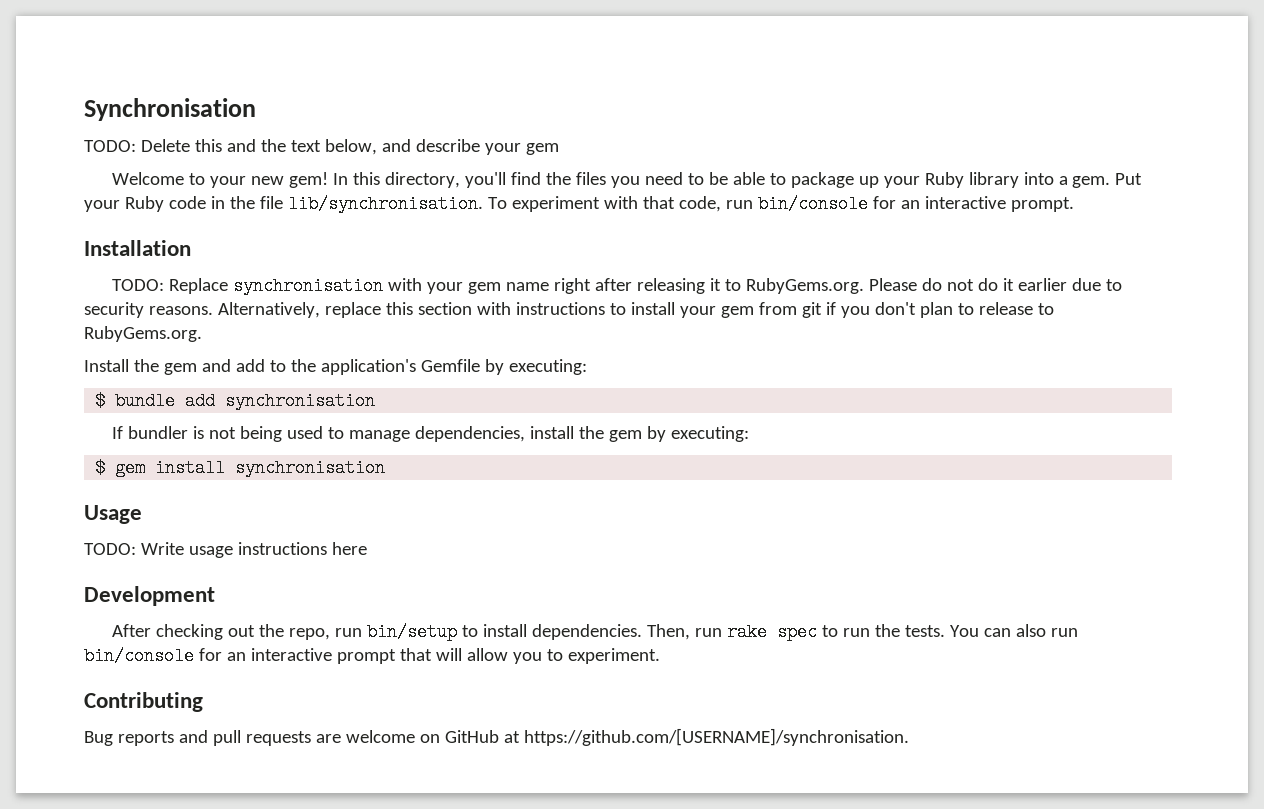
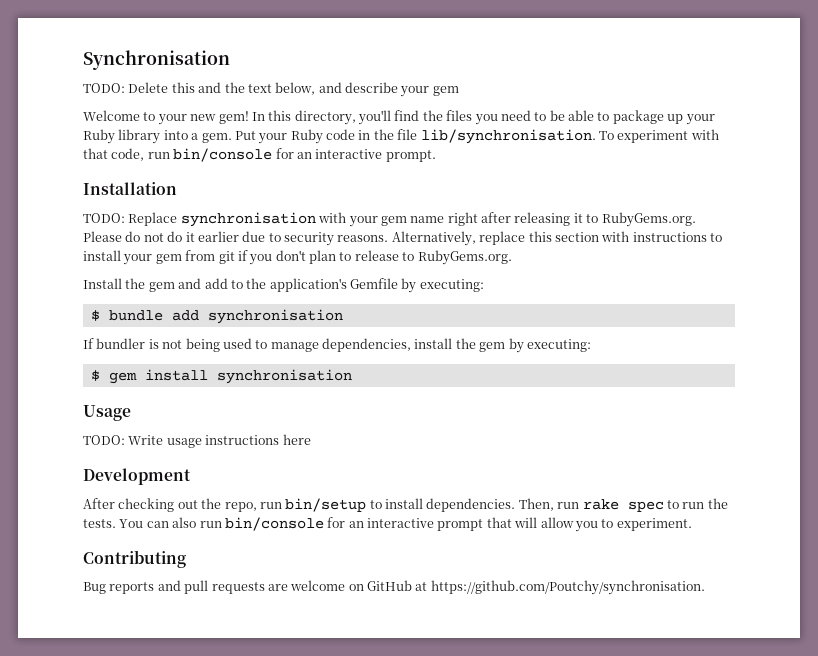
- Bug reports and pull requests are welcome on GitHub at https://github.com/[USERNAME]/synchronisation.
+ Bug reports and pull requests are welcome on GitHub at https://github.com/Poutchy/synchronisation.

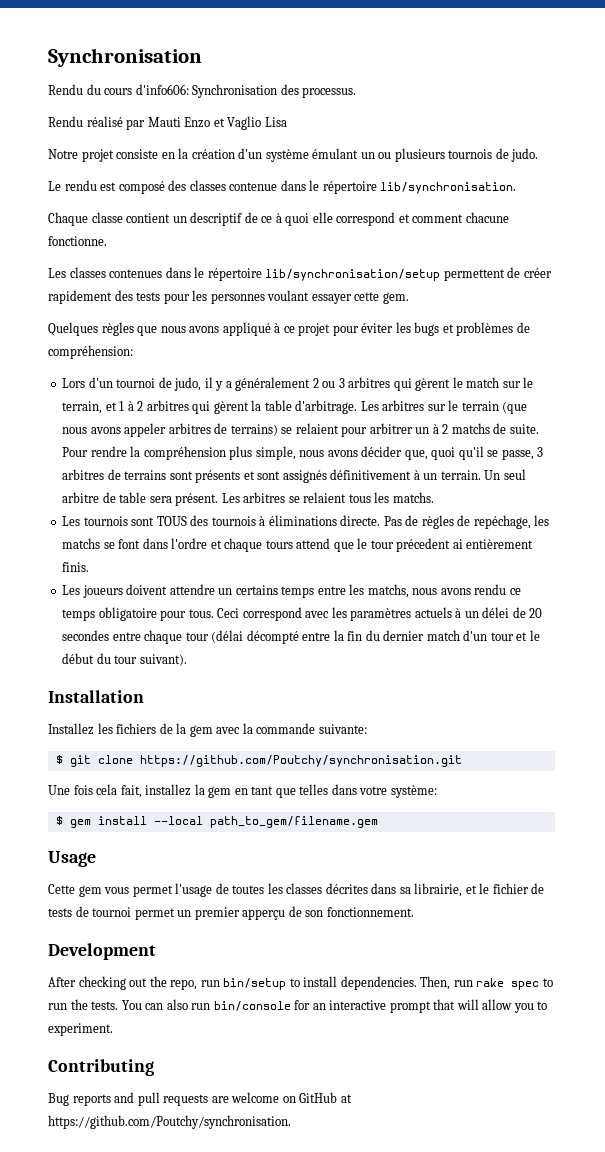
- TODO: Delete this and the text below, and describe your gem
- Welcome to your new gem! In this directory, you'll find the files you need to be able to package up your Ruby library into a gem. Put your Ruby code in the file lib/synchronisation. To experiment with that code, run bin/console for an interactive prompt.
+ Rendu du cours d'info606: Synchronisation des processus.
+ Rendu réalisé par Mauti Enzo et Vaglio Lisa
+ Notre projet consiste en la création d'un système émulant un ou plusieurs tournois de judo.
+ Le rendu est composé des classes contenue dans le répertoire lib/synchronisation.
+ Chaque classe contient un descriptif de ce à quoi elle correspond et comment chacune fonctionne.
+ Les classes contenues dans le répertoire lib/synchronisation/setup permettent de créer rapidement des tests pour les personnes voulant essayer cette gem.
+ Quelques règles que nous avons appliqué à ce projet pour éviter les bugs et problèmes de compréhension:
+ Lors d'un tournoi de judo, il y a généralement 2 ou 3 arbitres qui gèrent le match sur le terrain, et 1 à 2 arbitres qui gèrent la table d'arbitrage. Les arbitres sur le terrain (que nous avons appeler arbitres de terrains) se relaient pour arbitrer un à 2 matchs de suite. Pour rendre la compréhension plus simple, nous avons décider que, quoi qu'il se passe, 3 arbitres de terrains sont présents et sont assignés définitivement à un terrain. Un seul arbitre de table sera présent. Les arbitres se relaient tous les matchs.
+ Les tournois sont TOUS des tournois à éliminations directe. Pas de règles de repéchage, les matchs se font dans l'ordre et chaque tours attend que le tour précedent ai entièrement finis.
+ Les joueurs doivent attendre un certains temps entre les matchs, nous avons rendu ce temps obligatoire pour tous. Ceci correspond avec les paramètres actuels à un délei de 20 secondes entre chaque tour (délai décompté entre la fin du dernier match d'un tour et le début du tour suivant).
  Installation
- TODO: Replace synchronisation with your gem name right after releasing it to RubyGems.org. Please do not do it earlier due to security reasons. Alternatively, replace this section with instructions to install your gem from git if you don't plan to release to RubyGems.org.
- Install the gem and add to the application's Gemfile by executing:
- $ bundle add synchronisation
- If bundler is not being used to manage dependencies, install the gem by executing:
+ Installez les fichiers de la gem avec la commande suivante:
+ $ git clone https://github.com/Poutchy/synchronisation.git
+ Une fois cela fait, installez la gem en tant que telles dans votre système:
- $ gem install synchronisation
+ $ gem install --local path_to_gem/filename.gem
- TODO: Write usage instructions here
+ Cette gem vous permet l'usage de toutes les classes décrites dans sa librairie, et le fichier de tests de tournoi permet un premier apperçu de son fonctionnement.

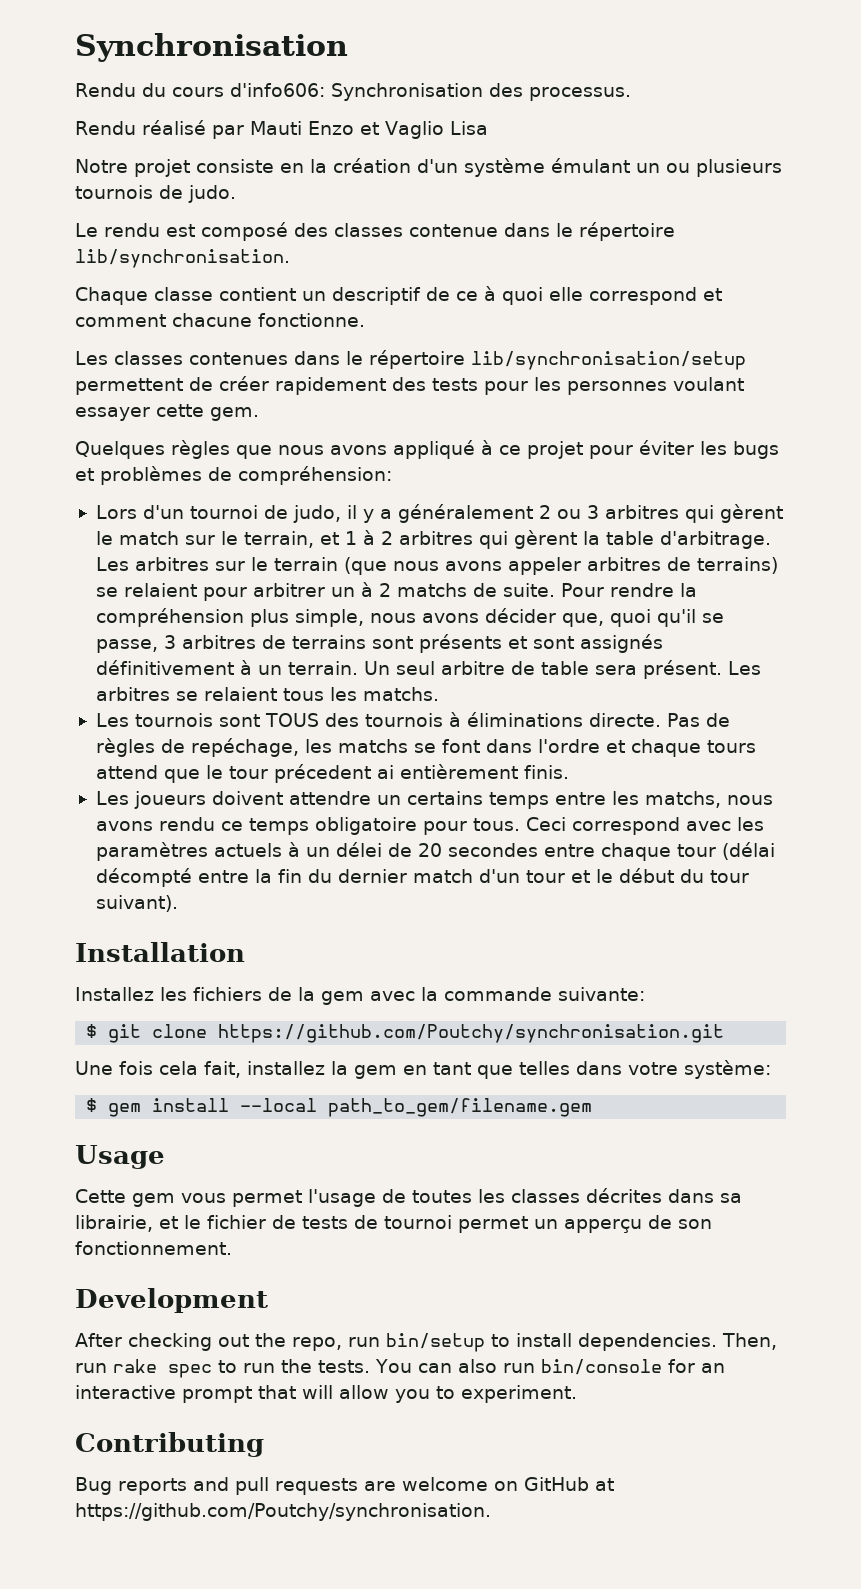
- Cette gem vous permet l'usage de toutes les classes décrites dans sa librairie, et le fichier de tests de tournoi permet un premier apperçu de son fonctionnement.
+ Cette gem vous permet l'usage de toutes les classes décrites dans sa librairie, et le fichier de tests de tournoi permet un apperçu de son fonctionnement.

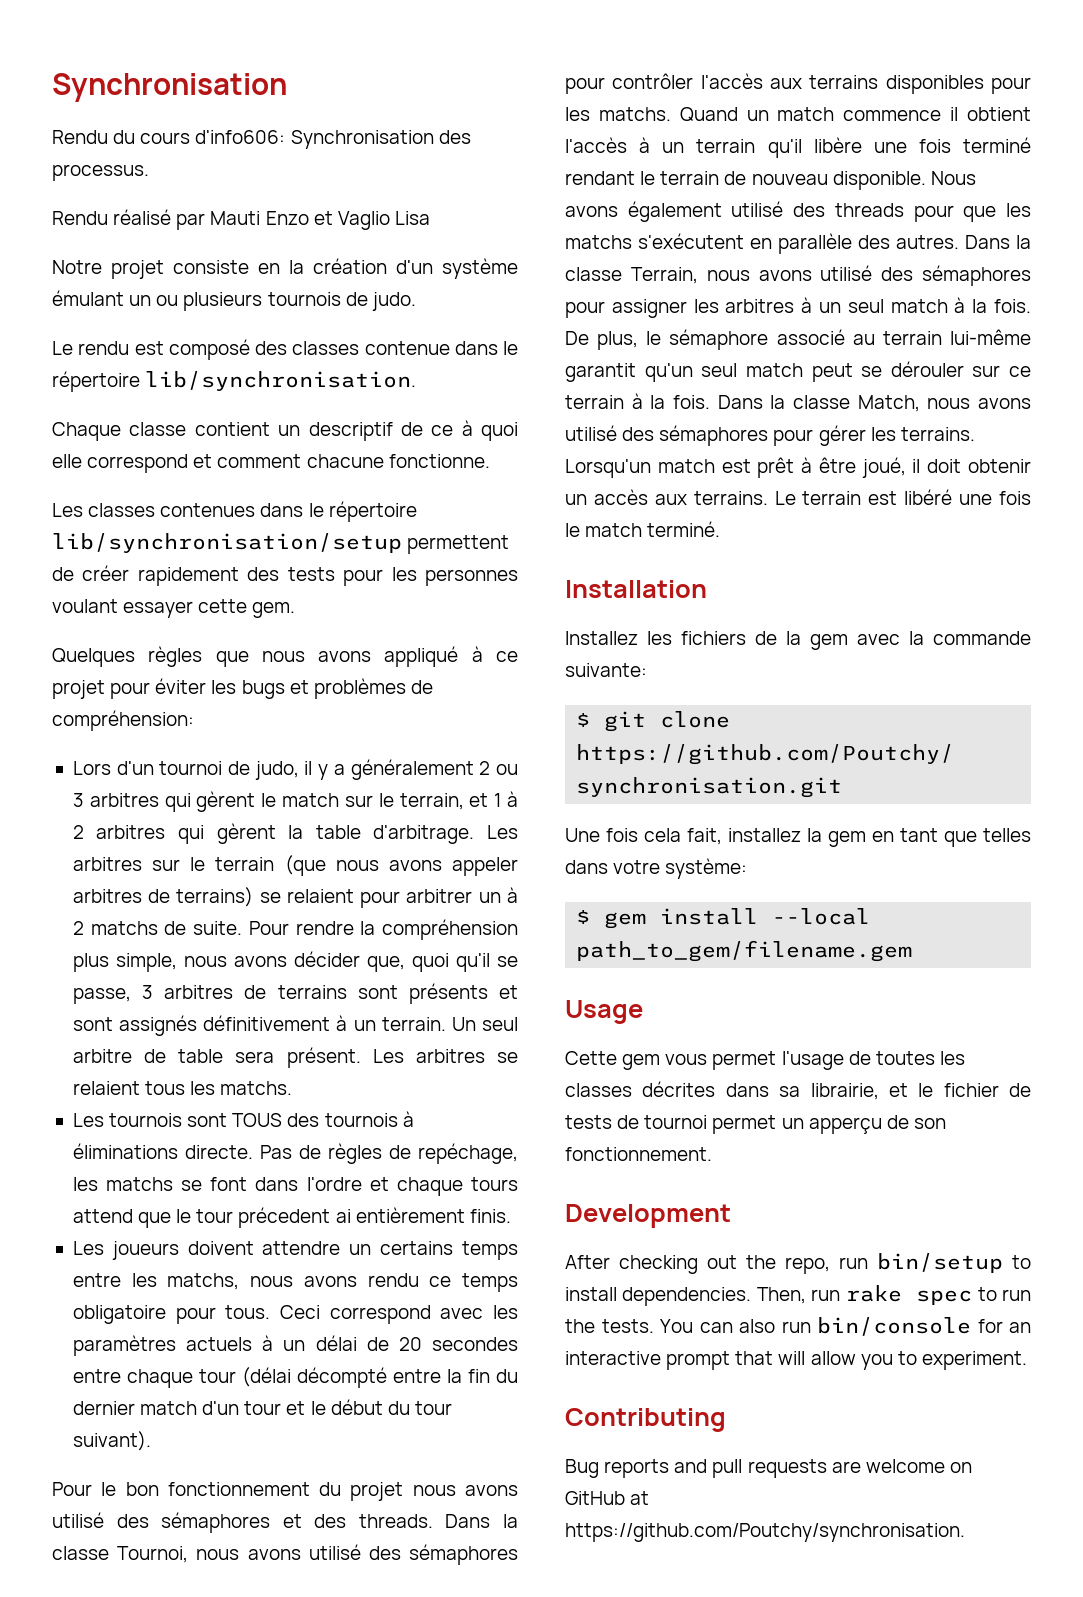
- Ceci correspond avec les paramètres actuels à un délei de 20 secondes entre chaque tour (délai décompté entre la fin du dernier match d'un tour et le début du tour suivant).
+ Ceci correspond avec les paramètres actuels à un délai de 20 secondes entre chaque tour (délai décompté entre la fin du dernier match d'un tour et le début du tour suivant).
+ Pour le bon fonctionnement du projet nous avons utilisé des sémaphores et des threads. Dans la classe Tournoi, nous avons utilisé des sémaphores pour contrôler l'accès aux terrains disponibles pour les matchs. Quand un match commence il obtient l'accès à un terrain qu'il libère une fois terminé rendant le terrain de nouveau disponible. Nous avons également utilisé des threads pour que les matchs s'exécutent en parallèle des autres. Dans la classe Terrain, nous avons utilisé des sémaphores pour assigner les arbitres à un seul match à la fois. De plus, le sémaphore associé au terrain lui-même garantit qu'un seul match peut se dérouler sur ce terrain à la fois. Dans la classe Match, nous avons utilisé des sémaphores pour gérer les terrains. Lorsqu'un match est prêt à être joué, il doit obtenir un accès aux terrains. Le terrain est libéré une fois le match terminé.

